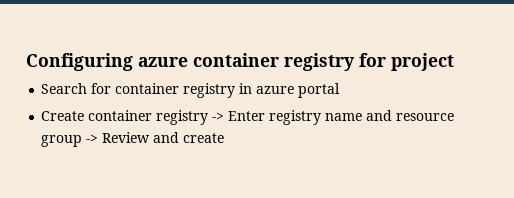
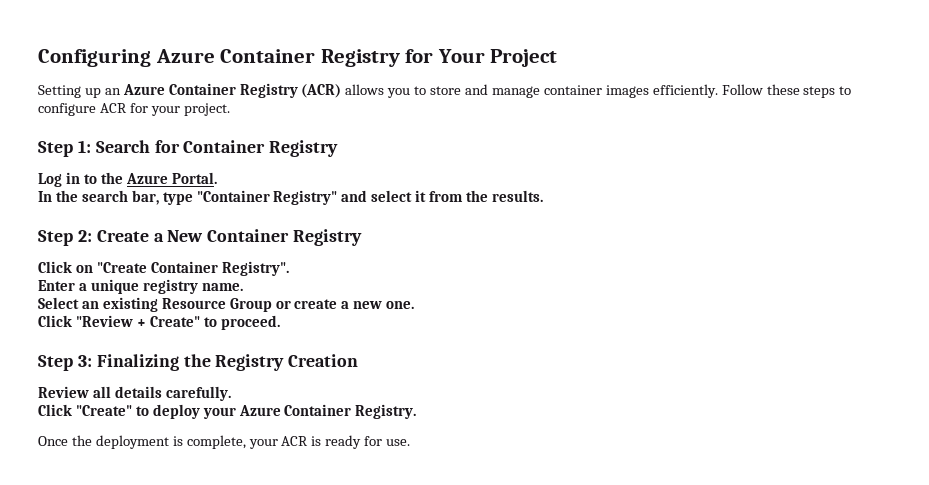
- Configuring azure container registry for project
- Search for container registry in azure portal
- Create container registry -> Enter registry name and resource group -> Review and create
+ Configuring Azure Container Registry for Your Project
+ Setting up an Azure Container Registry (ACR) allows you to store and manage container images efficiently. Follow these steps to configure ACR for your project.
+ Step 1: Search for Container Registry
+ Log in to the Azure Portal.
+ In the search bar, type "Container Registry" and select it from the results.
+ Step 2: Create a New Container Registry
+ Click on "Create Container Registry".
+ Enter a unique registry name.
+ Select an existing Resource Group or create a new one.
+ Click "Review + Create" to proceed.
+ Step 3: Finalizing the Registry Creation
+ Review all details carefully.
+ Click "Create" to deploy your Azure Container Registry.
+ Once the deployment is complete, your ACR is ready for use.

